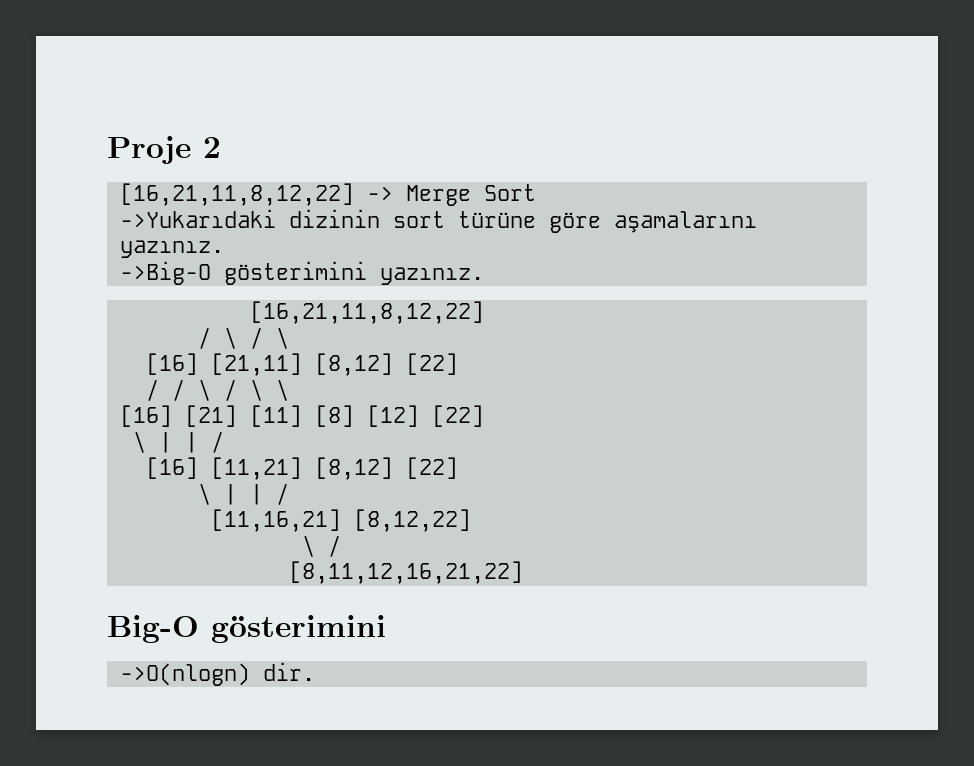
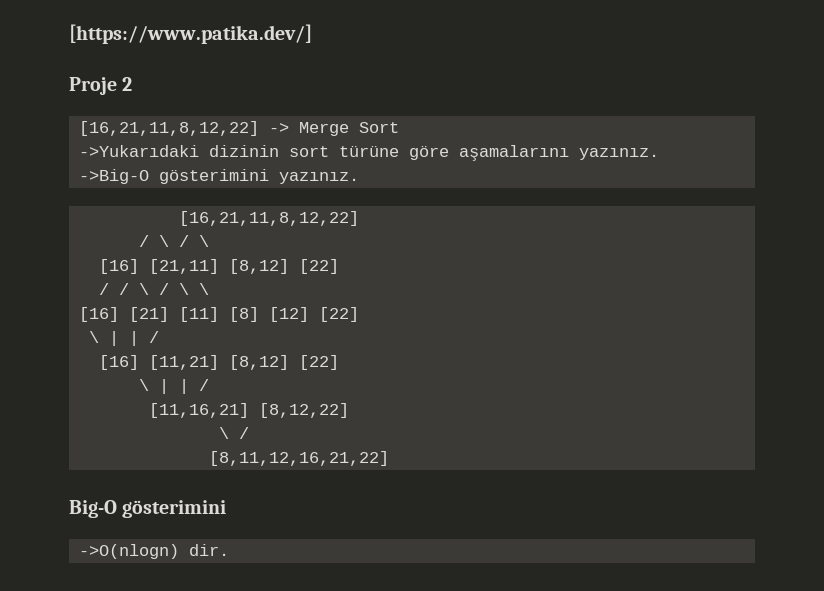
+ [https://www.patika.dev/]

